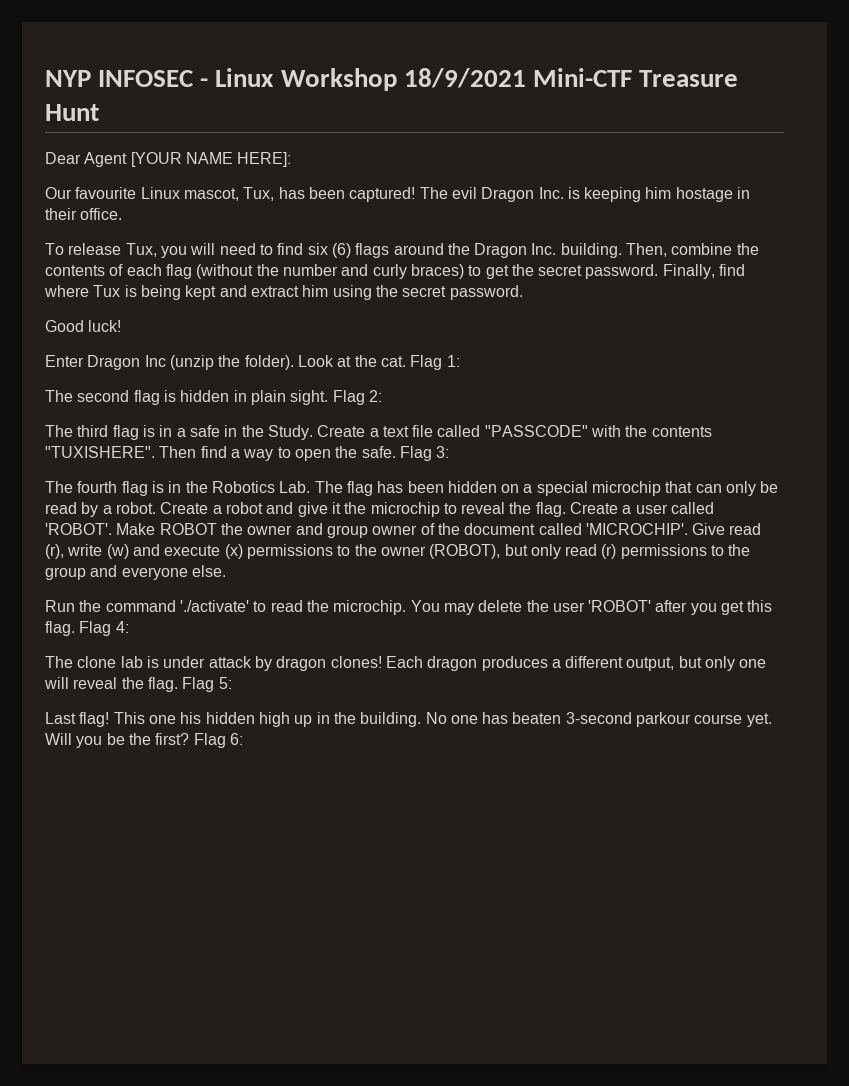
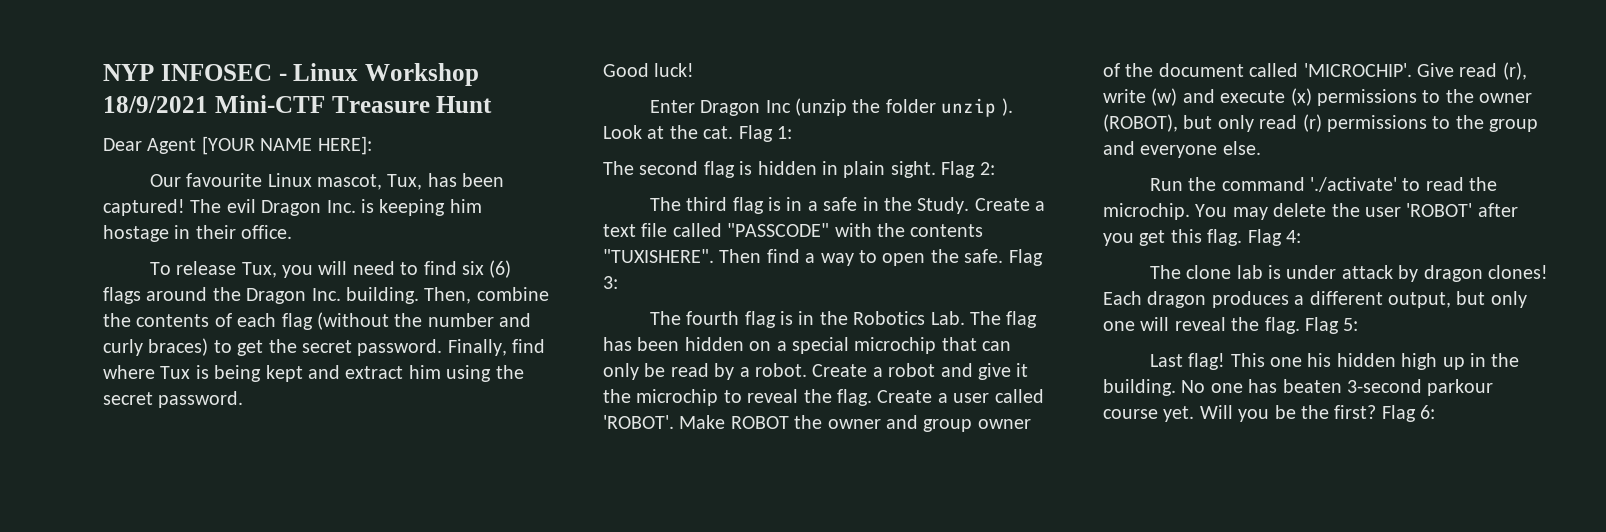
- Enter Dragon Inc (unzip the folder).
+ Enter Dragon Inc (unzip the folder unzip ).

